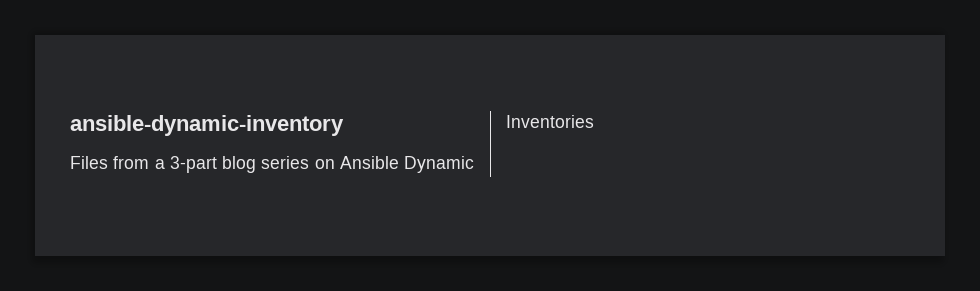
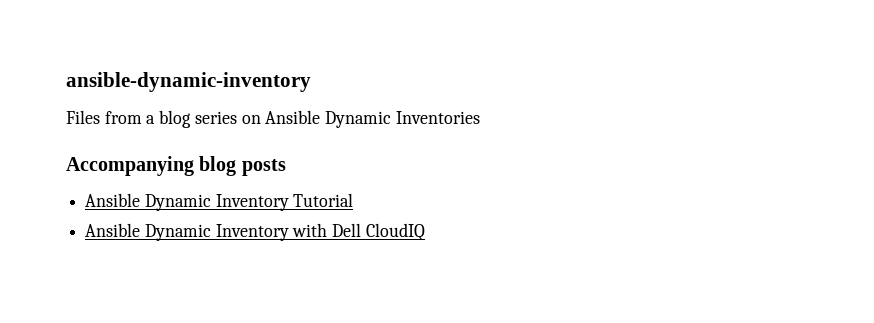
- Files from a 3-part blog series on Ansible Dynamic Inventories
+ Files from a blog series on Ansible Dynamic Inventories
+ Accompanying blog posts
+ Ansible Dynamic Inventory Tutorial
+ Ansible Dynamic Inventory with Dell CloudIQ

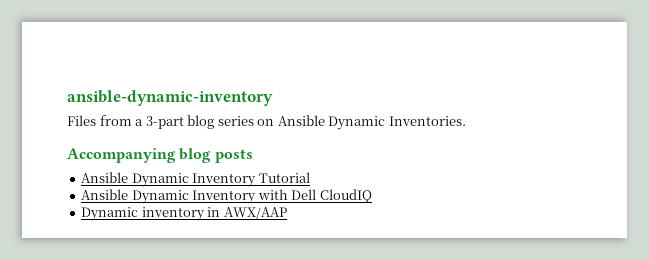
- Files from a blog series on Ansible Dynamic Inventories
+ Files from a 3-part blog series on Ansible Dynamic Inventories.
+ Dynamic inventory in AWX/AAP

